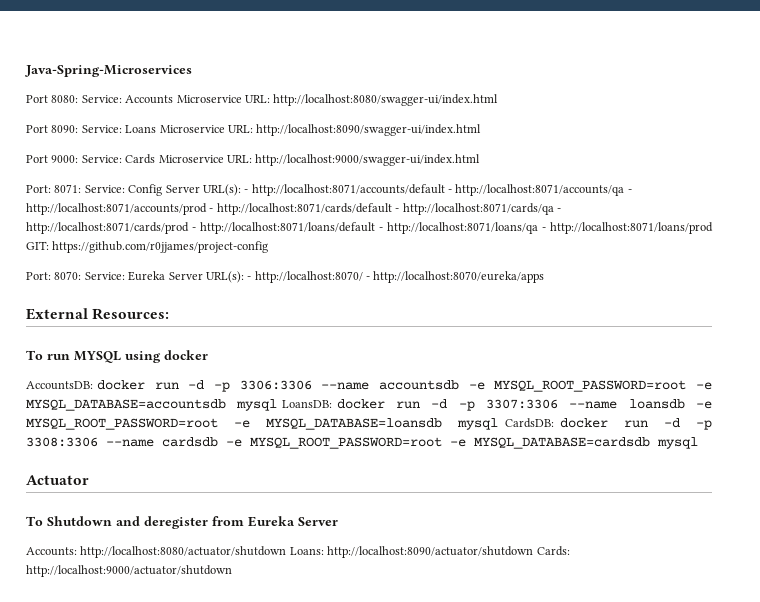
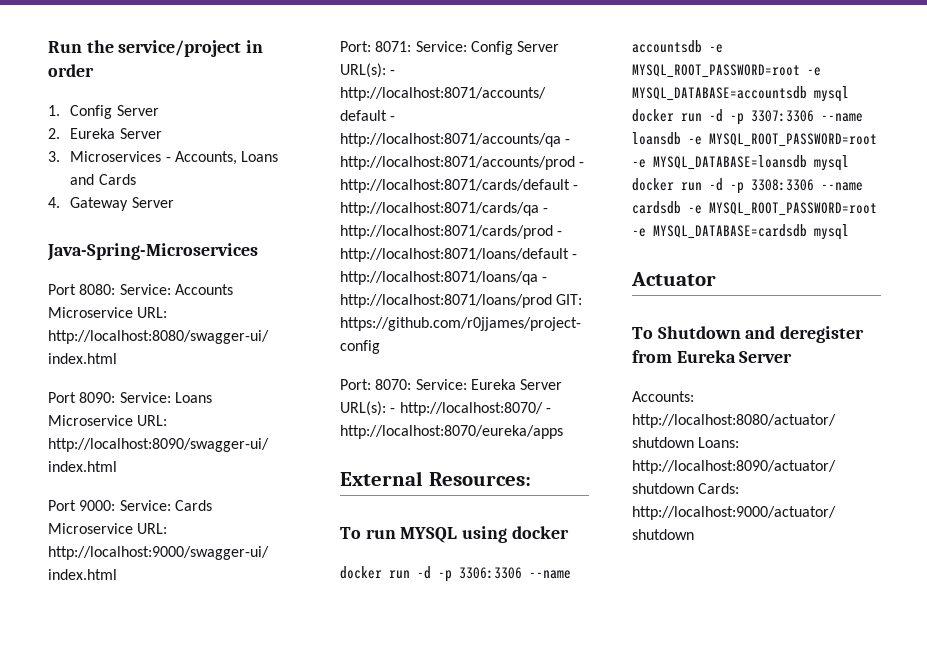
+ Run the service/project in order
+ 1. Config Server
+ 2. Eureka Server
+ 3. Microservices - Accounts, Loans and Cards
+ 4. Gateway Server
- AccountsDB: docker run -d -p 3306:3306 --name accountsdb -e MYSQL_ROOT_PASSWORD=root -e MYSQL_DATABASE=accountsdb mysql LoansDB: docker run -d -p 3307:3306 --name loansdb -e MYSQL_ROOT_PASSWORD=root -e MYSQL_DATABASE=loansdb mysql CardsDB: docker run -d -p 3308:3306 --name cardsdb -e MYSQL_ROOT_PASSWORD=root -e MYSQL_DATABASE=cardsdb mysql
+ docker run -d -p 3306:3306 --name accountsdb -e MYSQL_ROOT_PASSWORD=root -e MYSQL_DATABASE=accountsdb mysql docker run -d -p 3307:3306 --name loansdb -e MYSQL_ROOT_PASSWORD=root -e MYSQL_DATABASE=loansdb mysql docker run -d -p 3308:3306 --name cardsdb -e MYSQL_ROOT_PASSWORD=root -e MYSQL_DATABASE=cardsdb mysql

